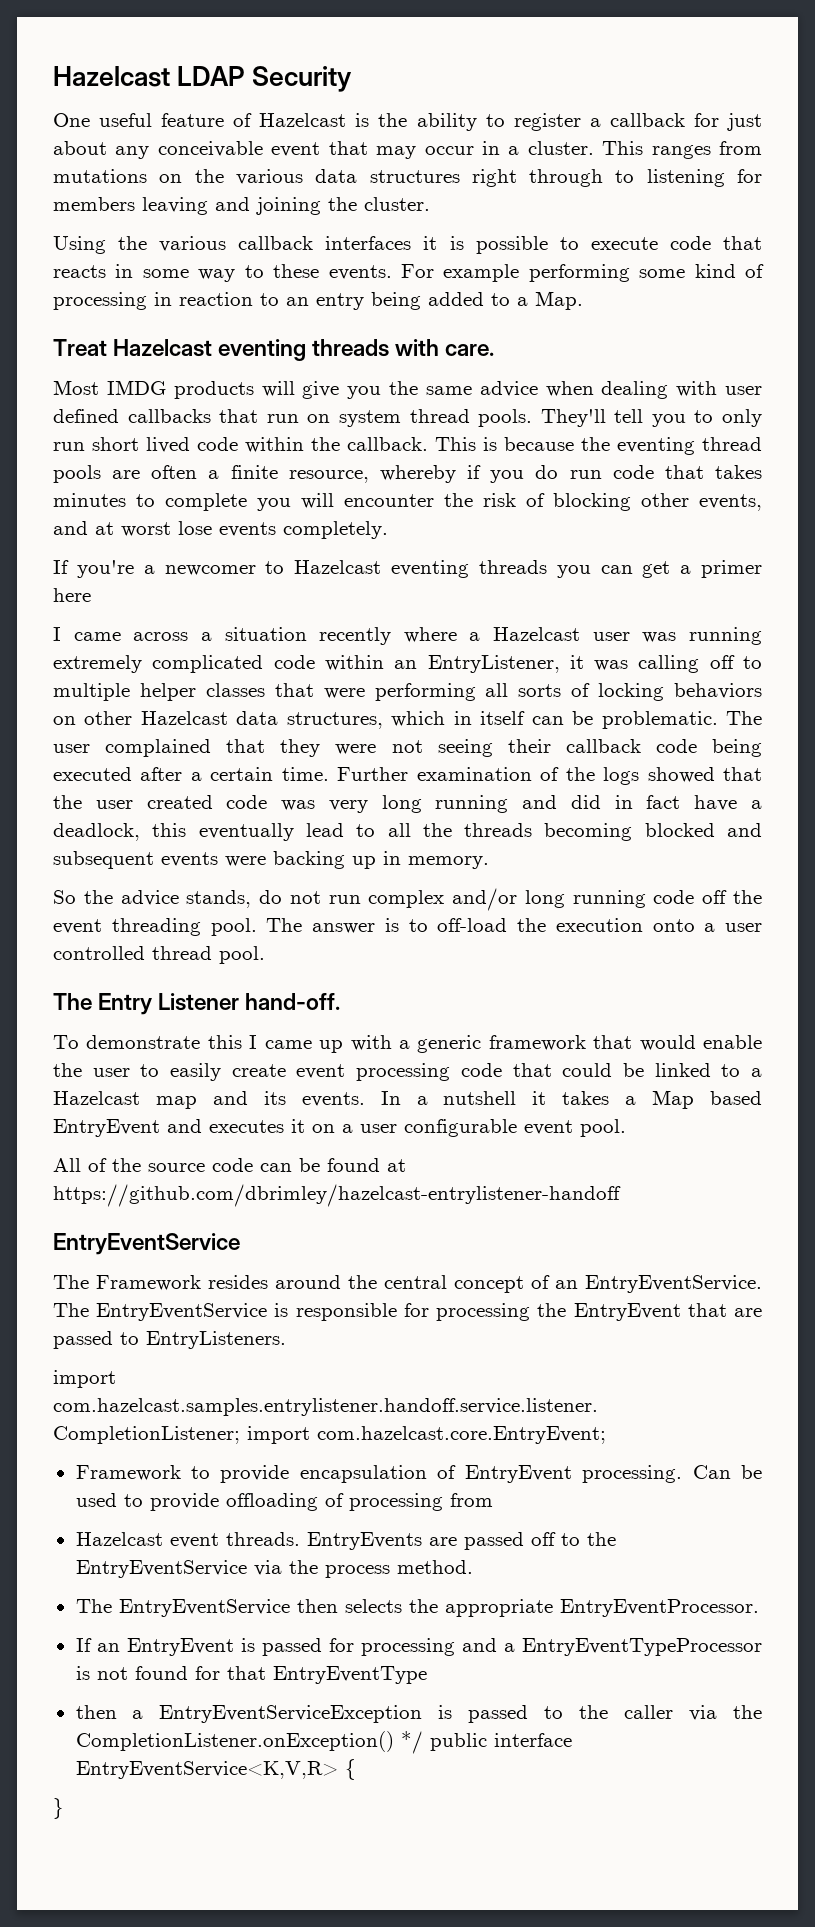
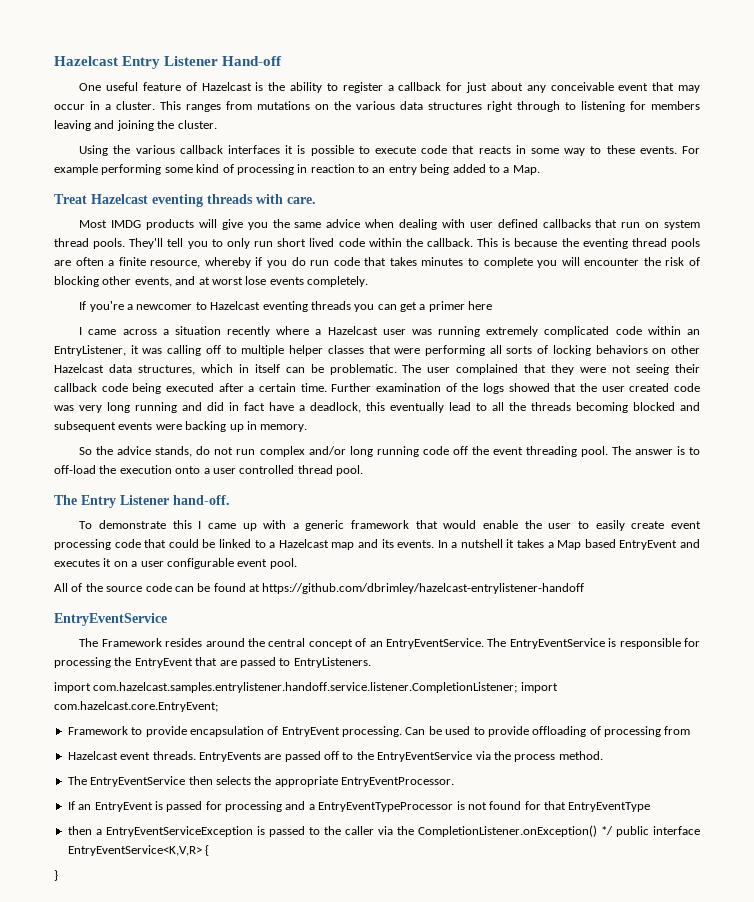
- Hazelcast LDAP Security
+ Hazelcast Entry Listener Hand-off

